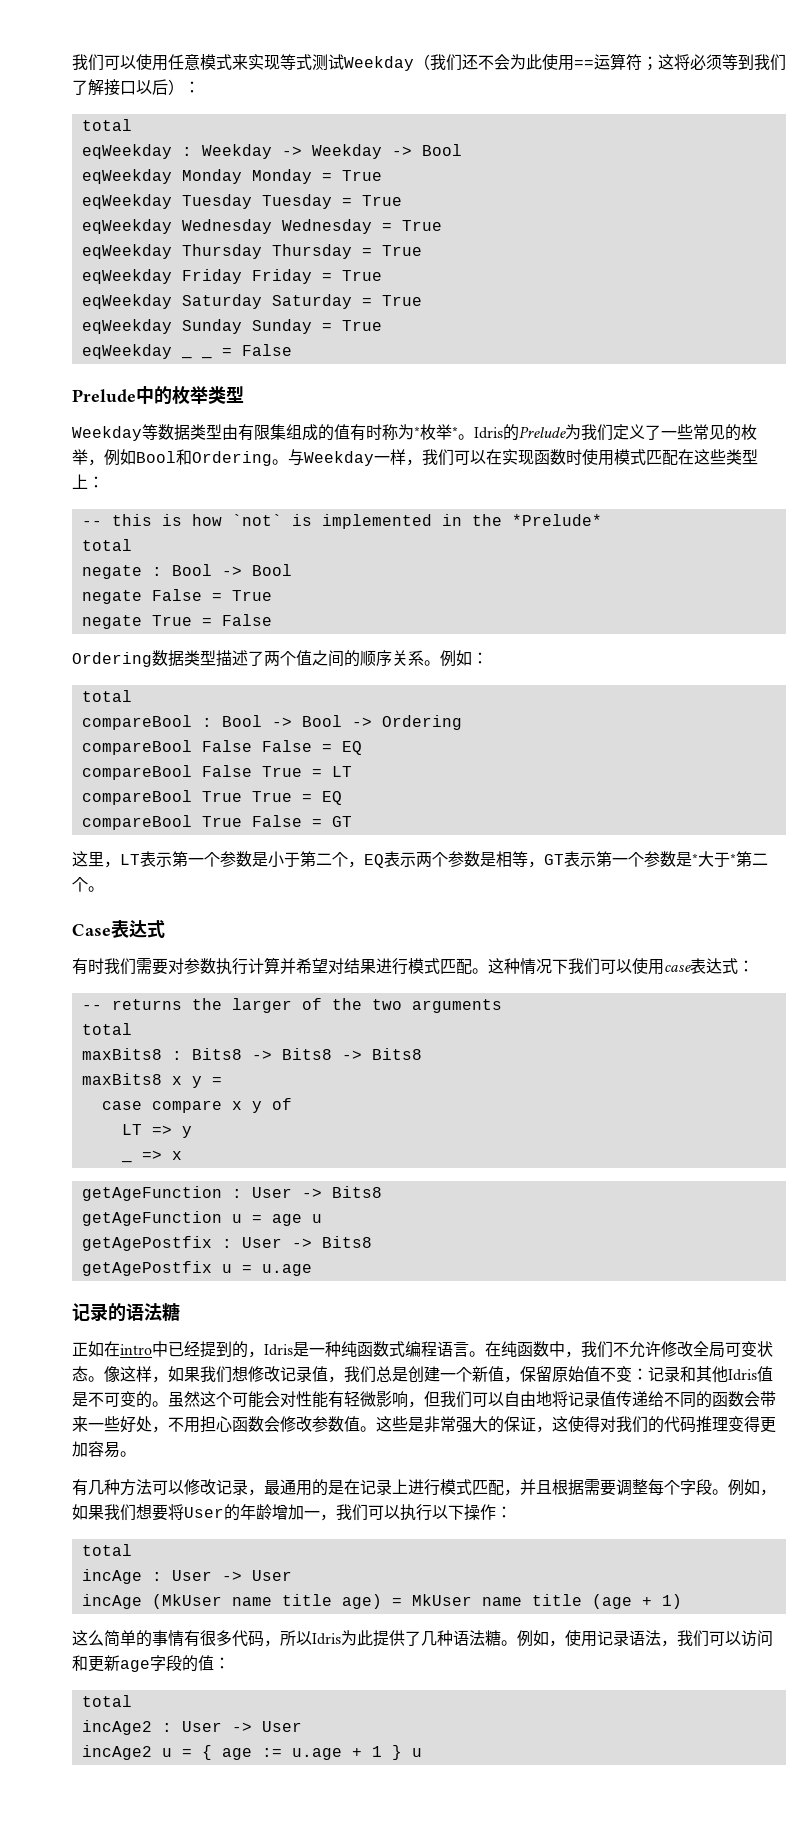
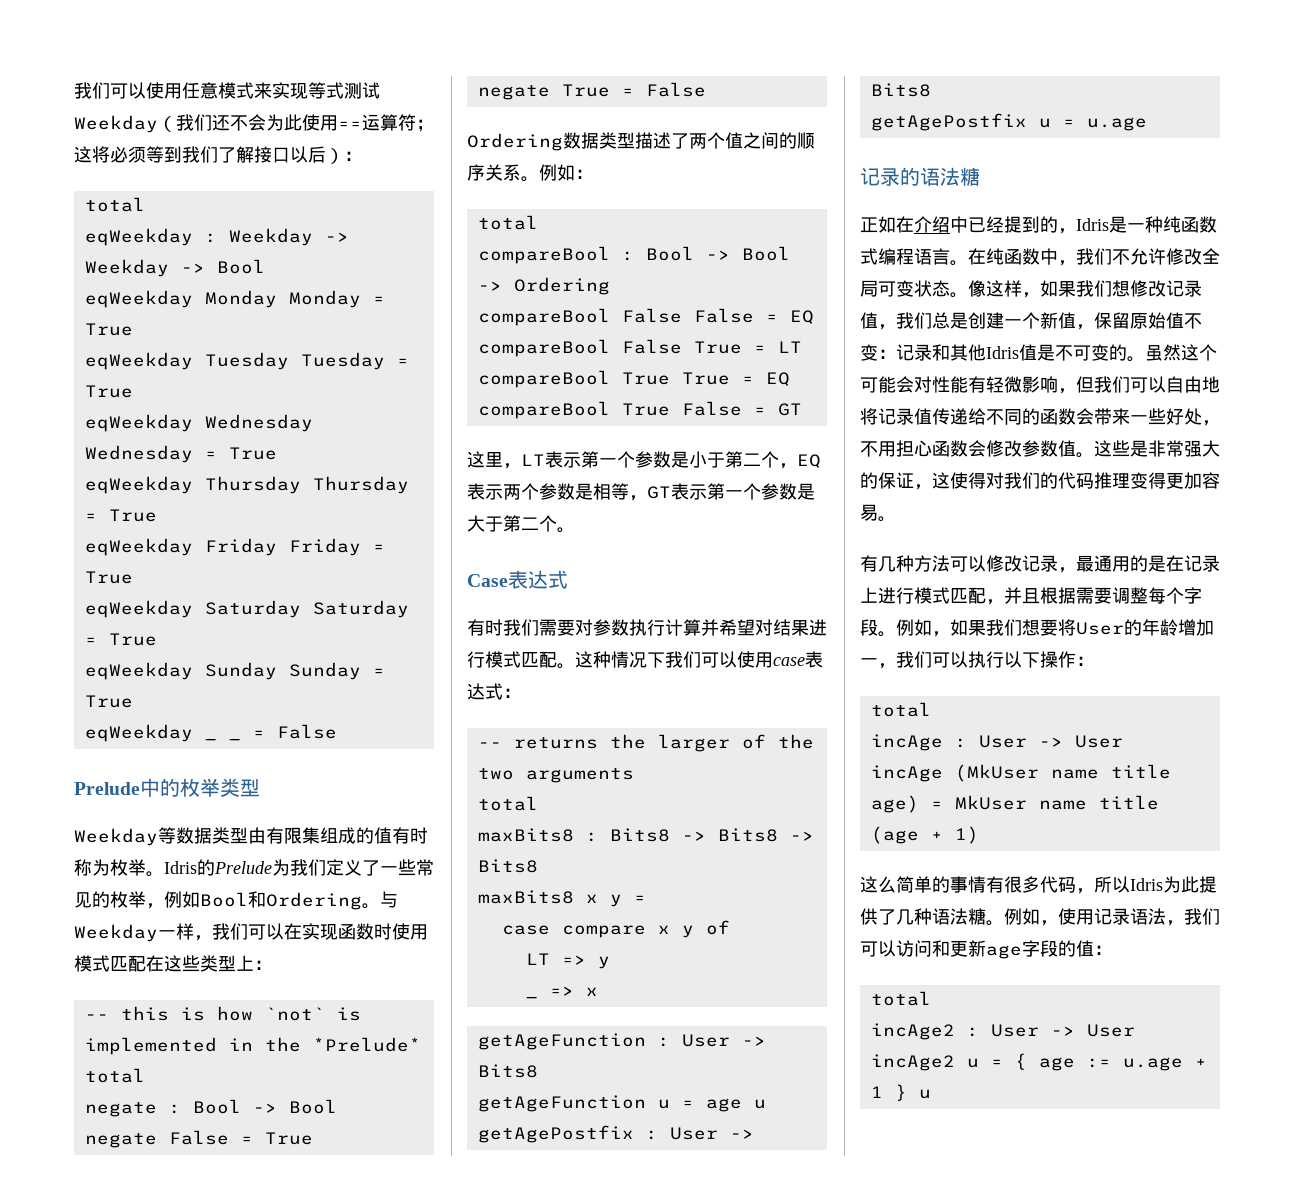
- Weekday等数据类型由有限集组成的值有时称为*枚举*。
+ Weekday等数据类型由有限集组成的值有时称为枚举。
- 这里，LT表示第一个参数是小于第二个，EQ表示两个参数是相等，GT表示第一个参数是*大于*第二个。
+ 这里，LT表示第一个参数是小于第二个，EQ表示两个参数是相等，GT表示第一个参数是大于第二个。
- 正如在intro中已经提到的，Idris是一种纯函数式编程语言。
+ 正如在介绍中已经提到的，Idris是一种纯函数式编程语言。

